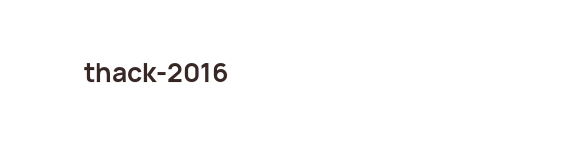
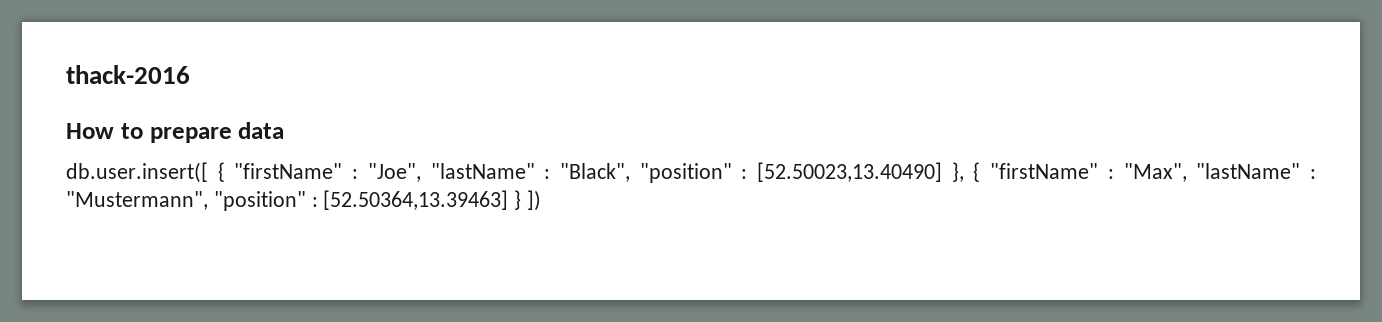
+ How to prepare data
+ db.user.insert([ { "firstName" : "Joe", "lastName" : "Black", "position" : [52.50023,13.40490] }, { "firstName" : "Max", "lastName" : "Mustermann", "position" : [52.50364,13.39463] } ])

